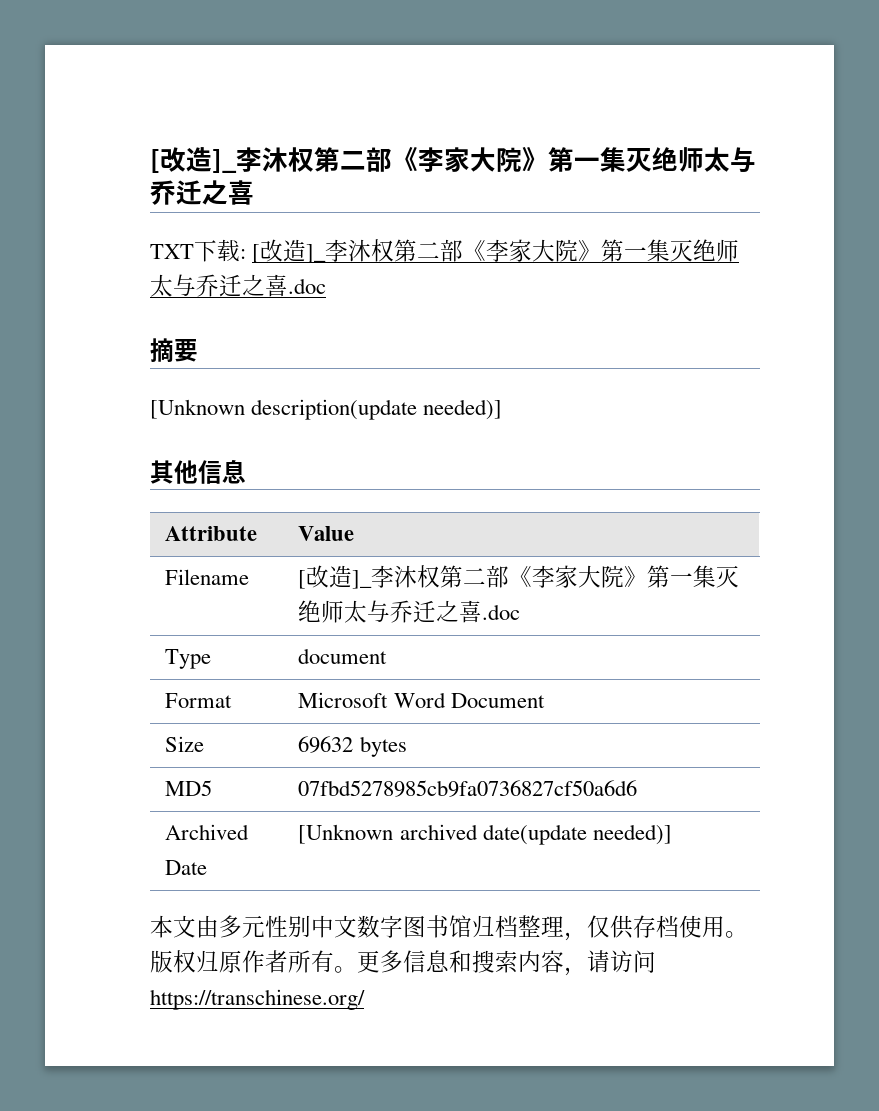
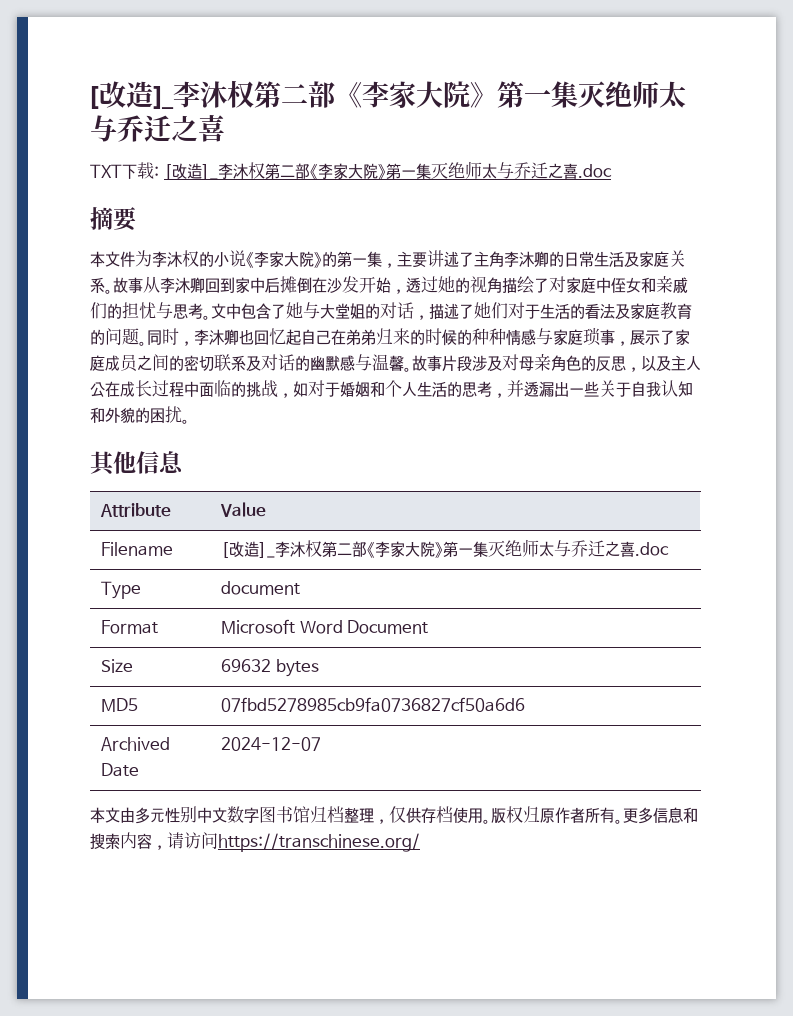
- [Unknown description(update needed)]
+ 本文件为李沐权的小说《李家大院》的第一集，主要讲述了主角李沐卿的日常生活及家庭关系。故事从李沐卿回到家中后摊倒在沙发开始，透过她的视角描绘了对家庭中侄女和亲戚们的担忧与思考。文中包含了她与大堂姐的对话，描述了她们对于生活的看法及家庭教育的问题。同时，李沐卿也回忆起自己在弟弟归来的时候的种种情感与家庭琐事，展示了家庭成员之间的密切联系及对话的幽默感与温馨。故事片段涉及对母亲角色的反思，以及主人公在成长过程中面临的挑战，如对于婚姻和个人生活的思考，并透漏出一些关于自我认知和外貌的困扰。
- Archived Date | [Unknown archived date(update needed)]
+ Archived Date | 2024-12-07

